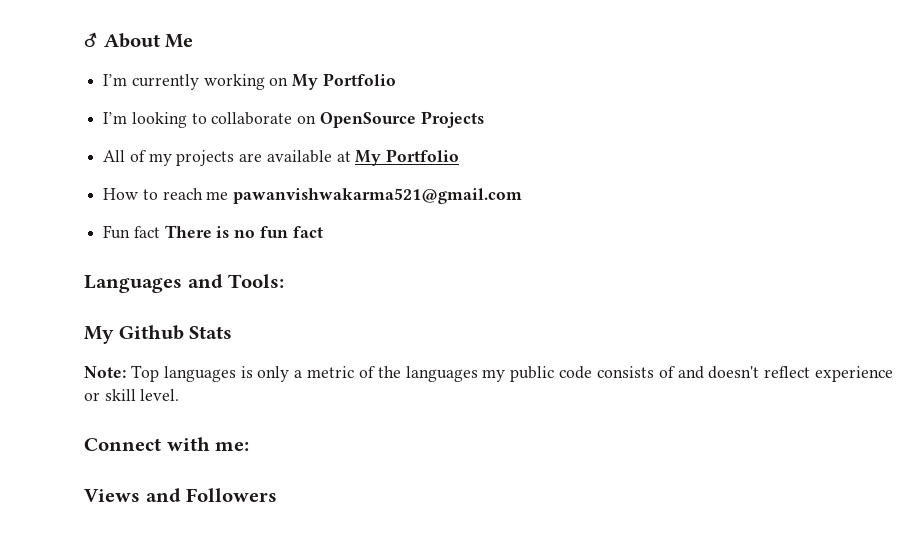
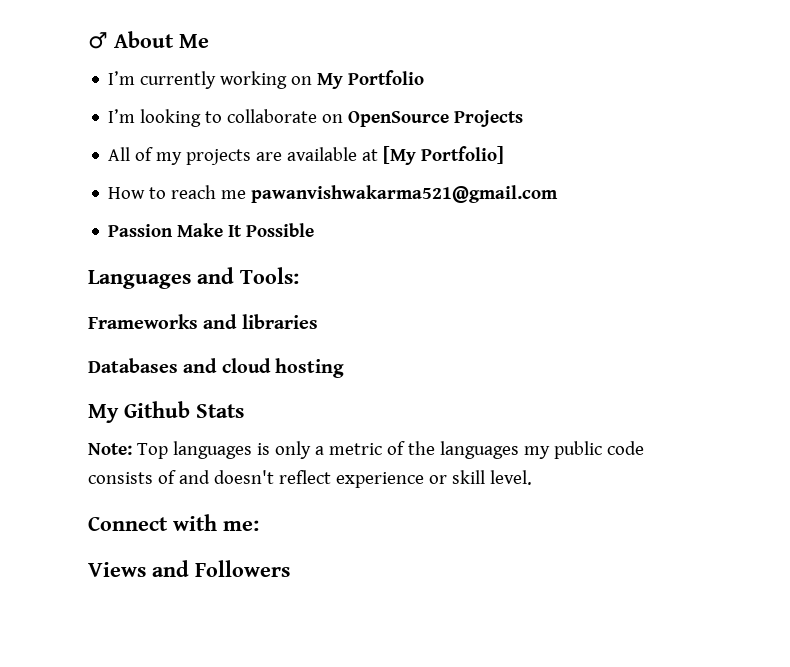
- All of my projects are available at My Portfolio
+ All of my projects are available at [My Portfolio]
- Fun fact There is no fun fact
+ Passion Make It Possible
  Languages and Tools:
+ Frameworks and libraries
+ Databases and cloud hosting

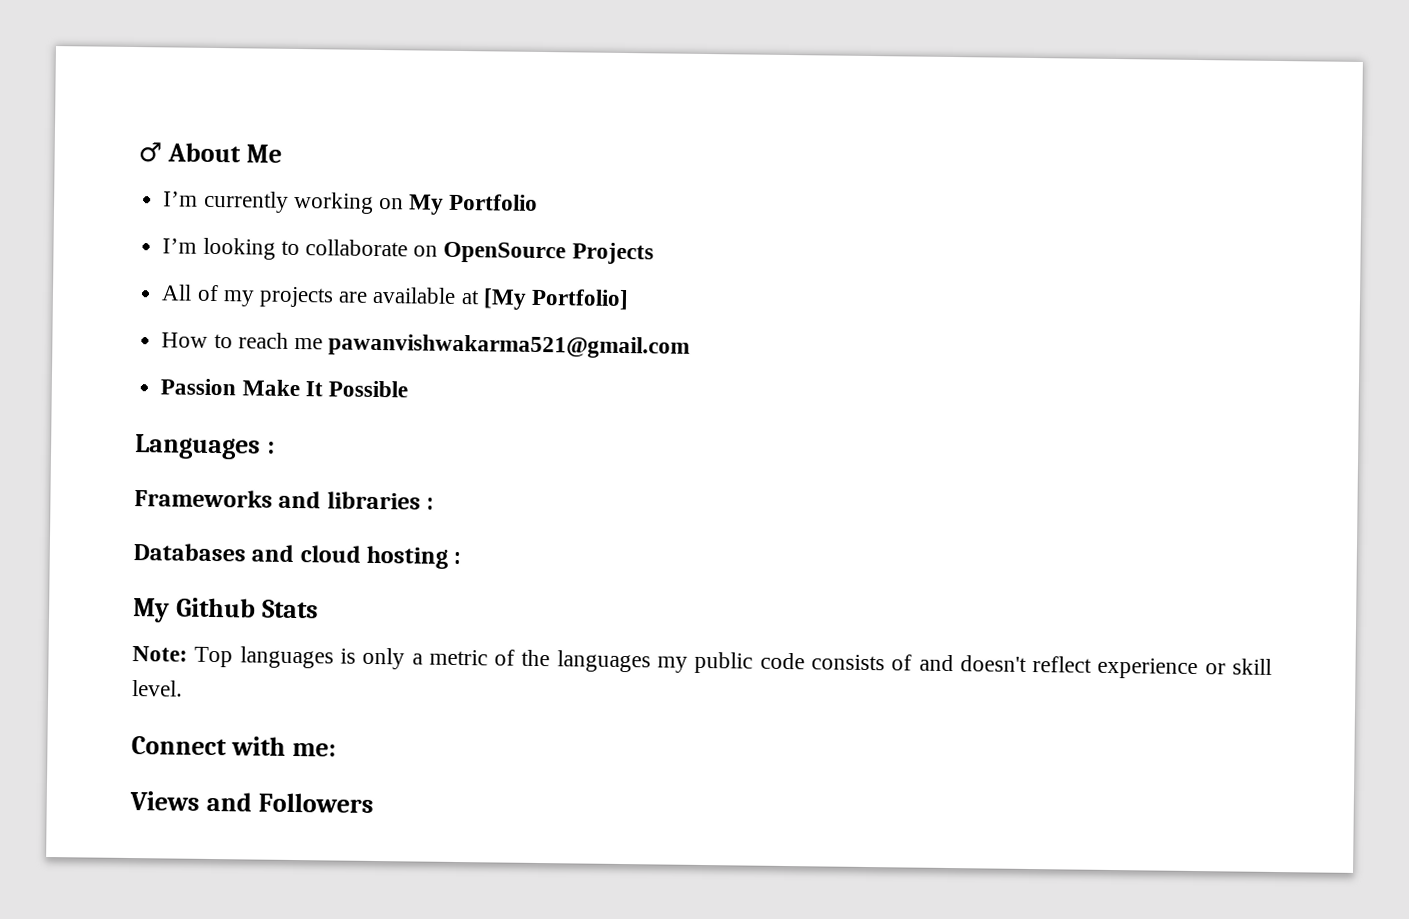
- Languages and Tools:
+ Languages :
- Frameworks and libraries
+ Frameworks and libraries :
- Databases and cloud hosting
+ Databases and cloud hosting :

